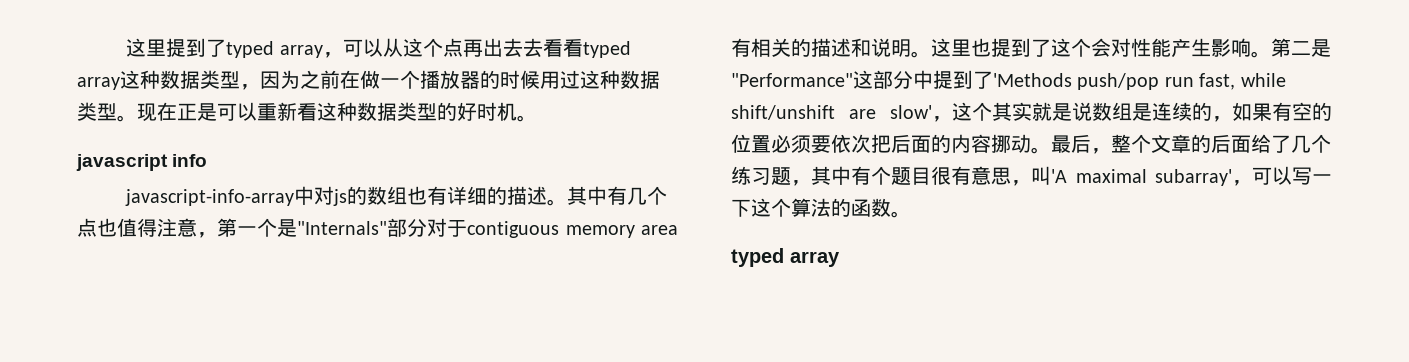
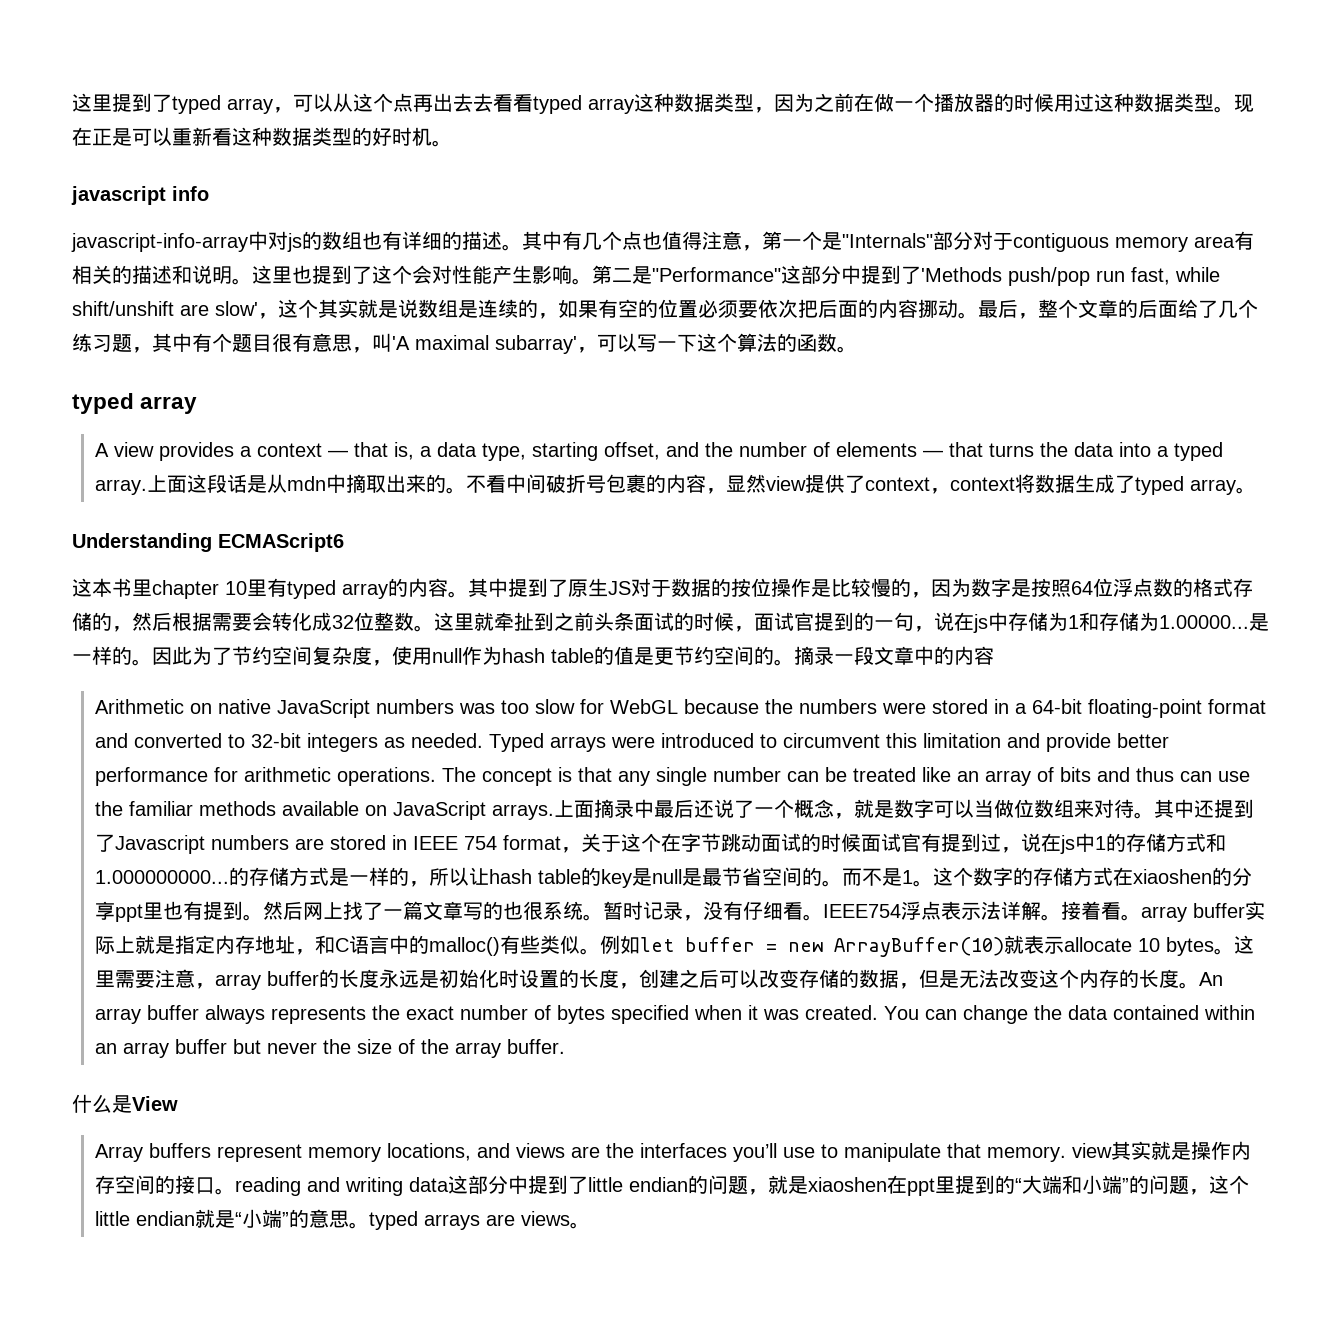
+ A view provides a context — that is, a data type, starting offset, and the number of elements — that turns the data into a typed array.上面这段话是从mdn中摘取出来的。不看中间破折号包裹的内容，显然view提供了context，context将数据生成了typed array。
+ Understanding ECMAScript6
+ 这本书里chapter 10里有typed array的内容。其中提到了原生JS对于数据的按位操作是比较慢的，因为数字是按照64位浮点数的格式存储的，然后根据需要会转化成32位整数。这里就牵扯到之前头条面试的时候，面试官提到的一句，说在js中存储为1和存储为1.00000...是一样的。因此为了节约空间复杂度，使用null作为hash table的值是更节约空间的。摘录一段文章中的内容
+ Arithmetic on native JavaScript numbers was too slow for WebGL because the numbers were stored in a 64-bit floating-point format and converted to 32-bit integers as needed. Typed arrays were introduced to circumvent this limitation and provide better performance for arithmetic operations. The concept is that any single number can be treated like an array of bits and thus can use the familiar methods available on JavaScript arrays.上面摘录中最后还说了一个概念，就是数字可以当做位数组来对待。其中还提到了Javascript numbers are stored in IEEE 754 format，关于这个在字节跳动面试的时候面试官有提到过，说在js中1的存储方式和1.000000000...的存储方式是一样的，所以让hash table的key是null是最节省空间的。而不是1。这个数字的存储方式在xiaoshen的分享ppt里也有提到。然后网上找了一篇文章写的也很系统。暂时记录，没有仔细看。IEEE754浮点表示法详解。接着看。array buffer实际上就是指定内存地址，和C语言中的malloc()有些类似。例如let buffer = new ArrayBuffer(10)就表示allocate 10 bytes。这里需要注意，array buffer的长度永远是初始化时设置的长度，创建之后可以改变存储的数据，但是无法改变这个内存的长度。An array buffer always represents the exact number of bytes specified when it was created. You can change the data contained within an array buffer but never the size of the array buffer.
+ 什么是View
+ Array buffers represent memory locations, and views are the interfaces you’ll use to manipulate that memory. view其实就是操作内存空间的接口。reading and writing data这部分中提到了little endian的问题，就是xiaoshen在ppt里提到的“大端和小端”的问题，这个little endian就是“小端”的意思。typed arrays are views。

